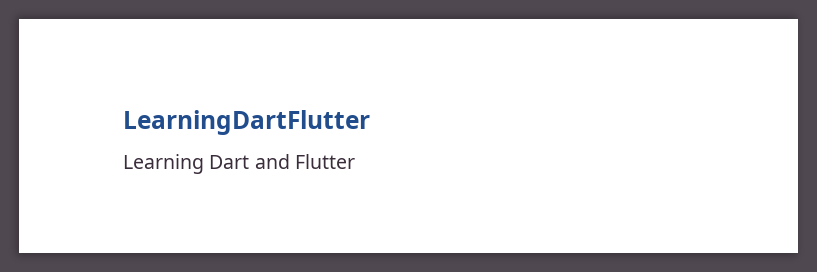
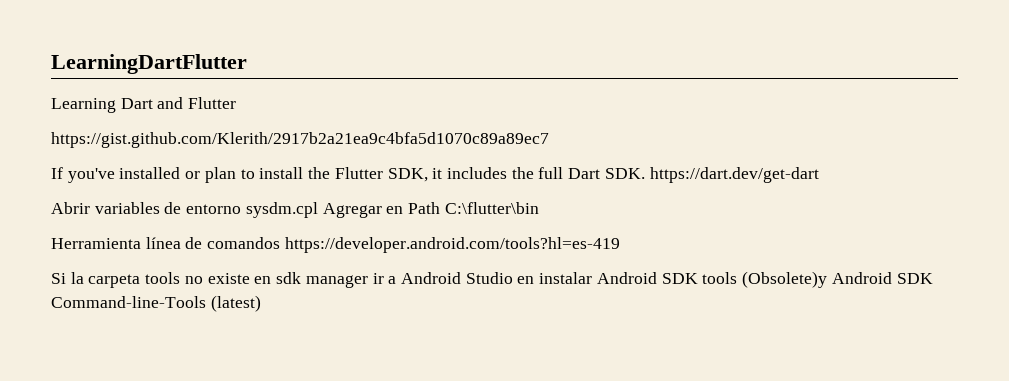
+ https://gist.github.com/Klerith/2917b2a21ea9c4bfa5d1070c89a89ec7
+ If you've installed or plan to install the Flutter SDK, it includes the full Dart SDK. https://dart.dev/get-dart
+ Abrir variables de entorno sysdm.cpl Agregar en Path C:\flutter\bin
+ Herramienta línea de comandos https://developer.android.com/tools?hl=es-419
+ Si la carpeta tools no existe en sdk manager ir a Android Studio en instalar Android SDK tools (Obsolete)y Android SDK Command-line-Tools (latest)

